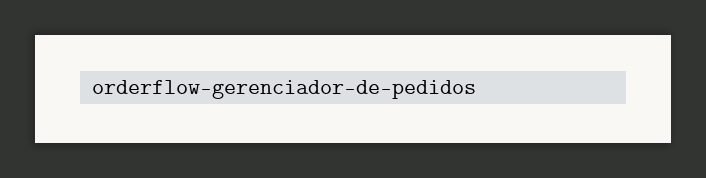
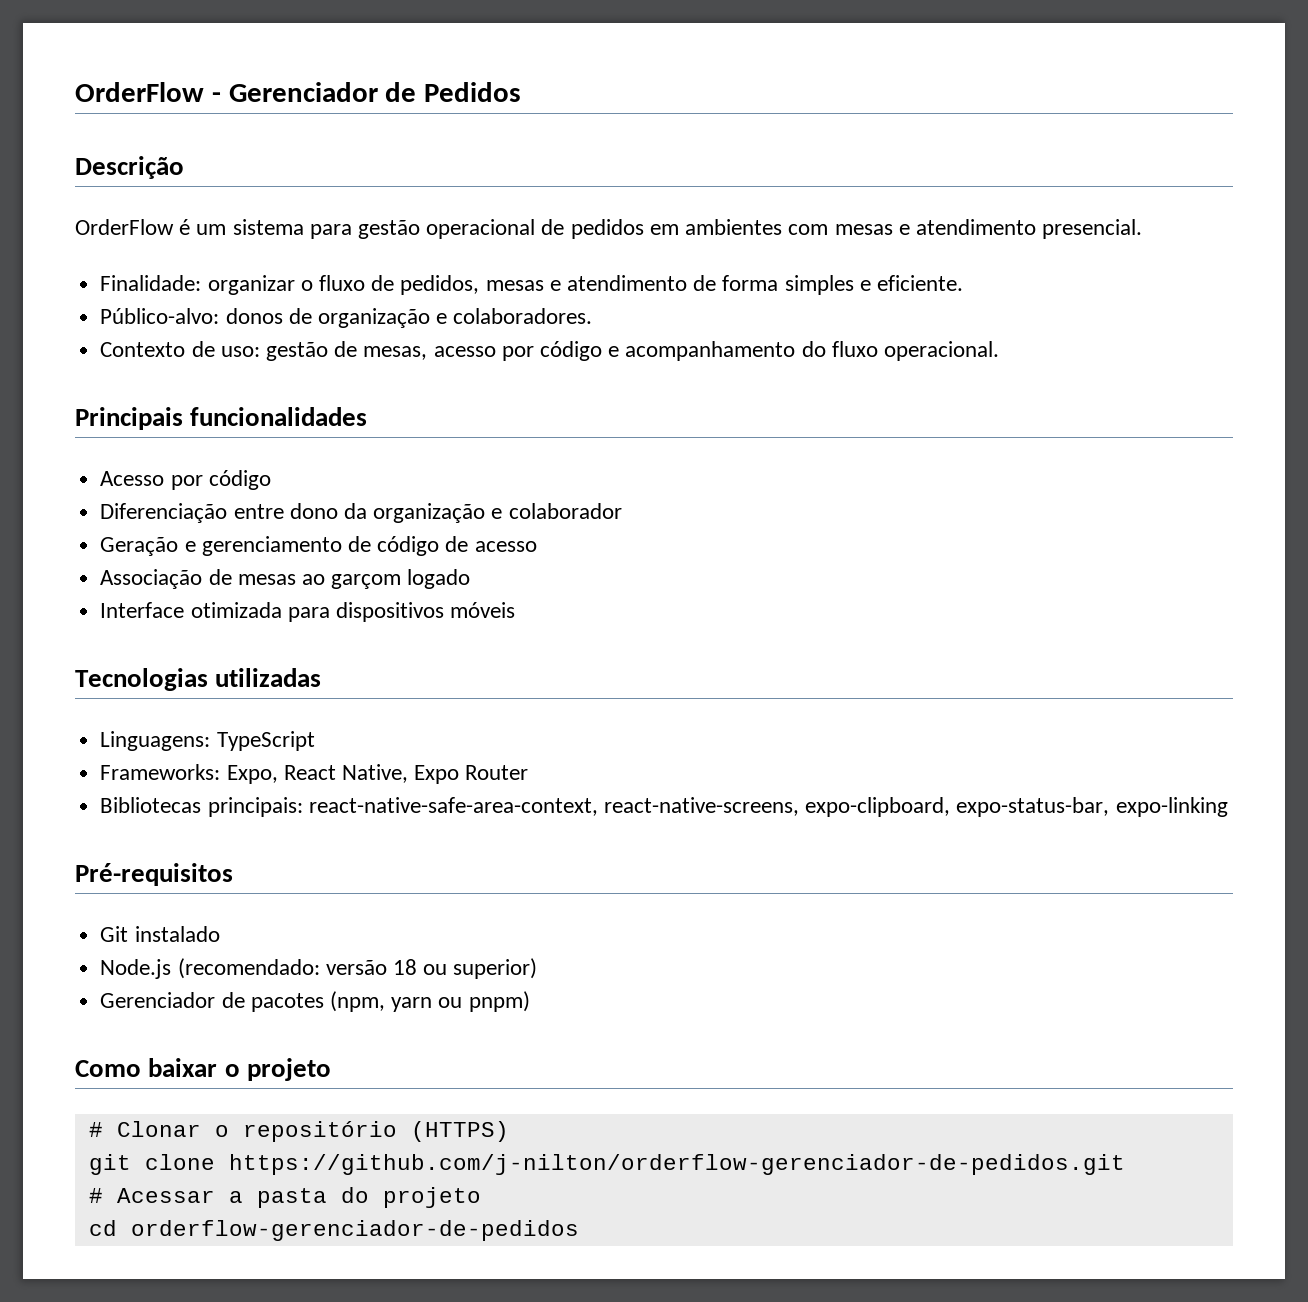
- orderflow-gerenciador-de-pedidos
+ OrderFlow - Gerenciador de Pedidos
+ Descrição
+ OrderFlow é um sistema para gestão operacional de pedidos em ambientes com mesas e atendimento presencial.
+ Finalidade: organizar o fluxo de pedidos, mesas e atendimento de forma simples e eficiente.
+ Público-alvo: donos de organização e colaboradores.
+ Contexto de uso: gestão de mesas, acesso por código e acompanhamento do fluxo operacional.
+ Principais funcionalidades
+ Acesso por código
+ Diferenciação entre dono da organização e colaborador
+ Geração e gerenciamento de código de acesso
+ Associação de mesas ao garçom logado
+ Interface otimizada para dispositivos móveis
+ Tecnologias utilizadas
+ Linguagens: TypeScript
+ Frameworks: Expo, React Native, Expo Router
+ Bibliotecas principais: react-native-safe-area-context, react-native-screens, expo-clipboard, expo-status-bar, expo-linking
+ Pré-requisitos
+ Git instalado
+ Node.js (recomendado: versão 18 ou superior)
+ Gerenciador de pacotes (npm, yarn ou pnpm)
+ Como baixar o projeto
+ # Clonar o repositório (HTTPS)
+ git clone https://github.com/j-nilton/orderflow-gerenciador-de-pedidos.git
+ # Acessar a pasta do projeto
+ cd orderflow-gerenciador-de-pedidos

